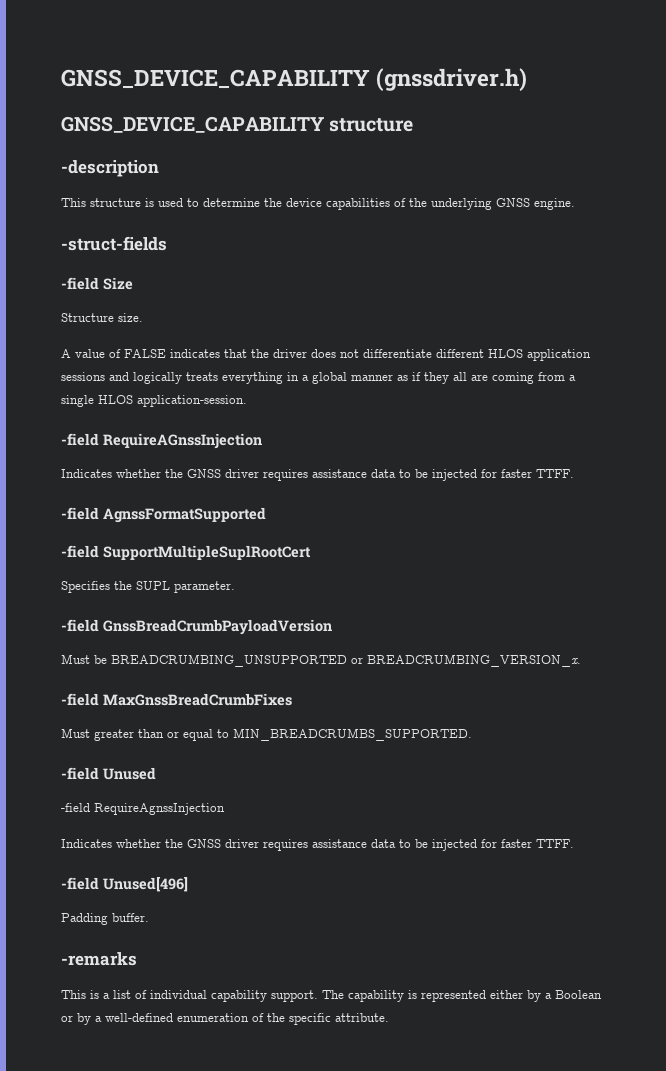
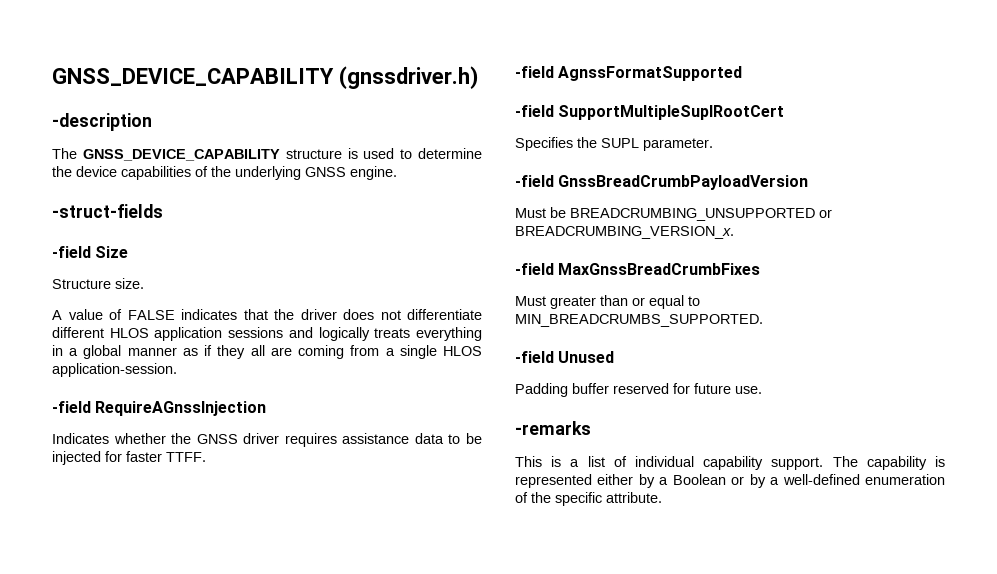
- GNSS_DEVICE_CAPABILITY structure
- This structure is used to determine the device capabilities of the underlying GNSS engine.
+ The GNSS_DEVICE_CAPABILITY structure is used to determine the device capabilities of the underlying GNSS engine.
- -field RequireAgnssInjection
- Indicates whether the GNSS driver requires assistance data to be injected for faster TTFF.
- -field Unused[496]
- Padding buffer.
+ Padding buffer reserved for future use.

